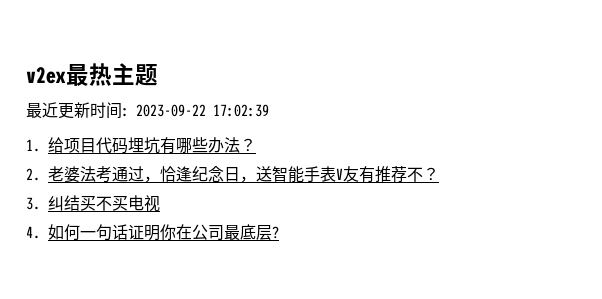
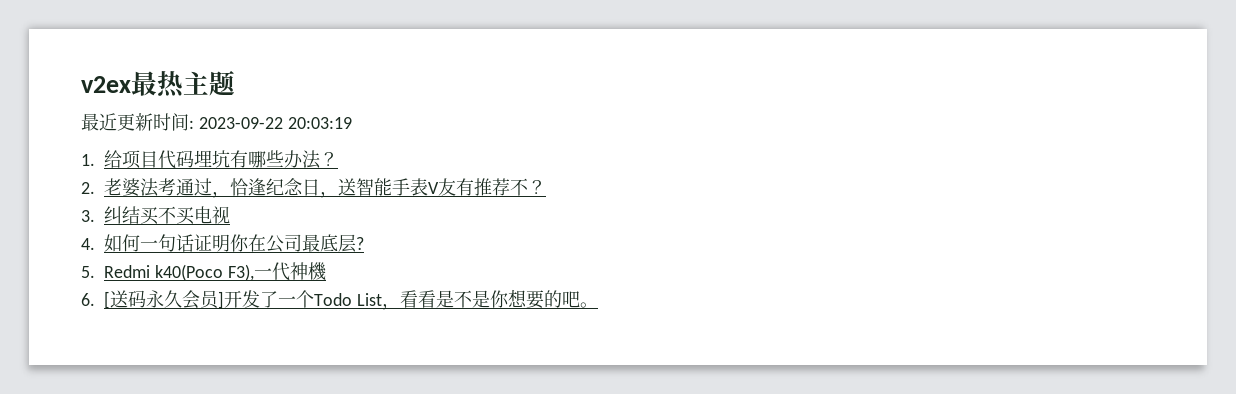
- 最近更新时间: 2023-09-22 17:02:39
+ 最近更新时间: 2023-09-22 20:03:19
+ 5. Redmi k40(Poco F3),一代神機
+ 6. [送码永久会员]开发了一个Todo List，看看是不是你想要的吧。

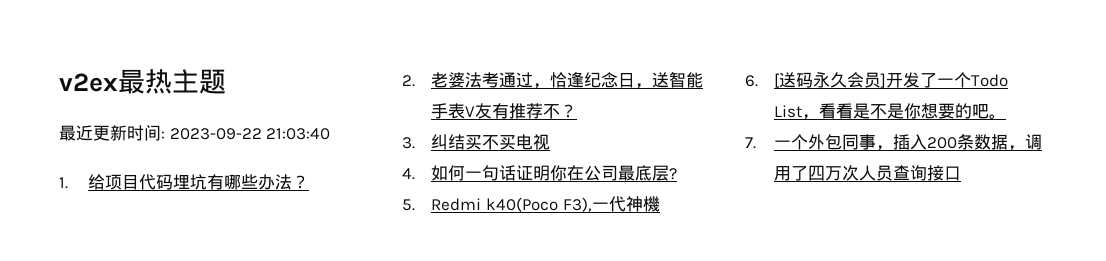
- 最近更新时间: 2023-09-22 20:03:19
+ 最近更新时间: 2023-09-22 21:03:40
+ 7.一个外包同事，插入200条数据，调用了四万次人员查询接口

